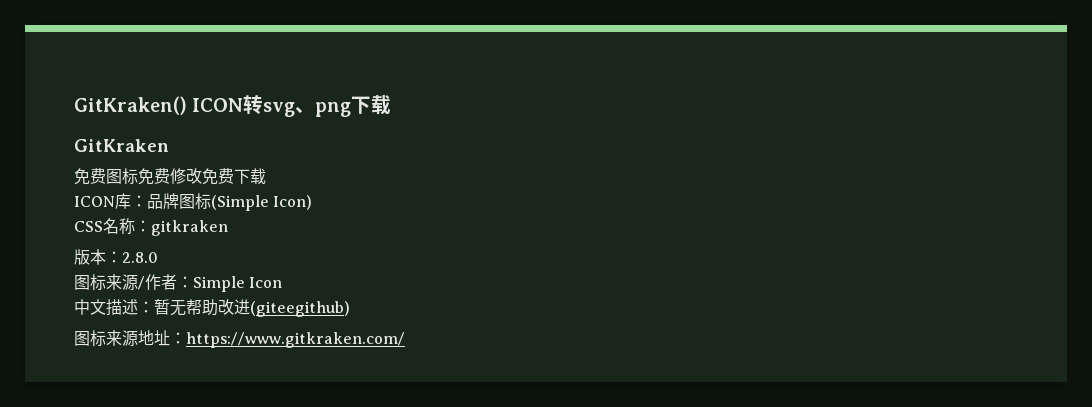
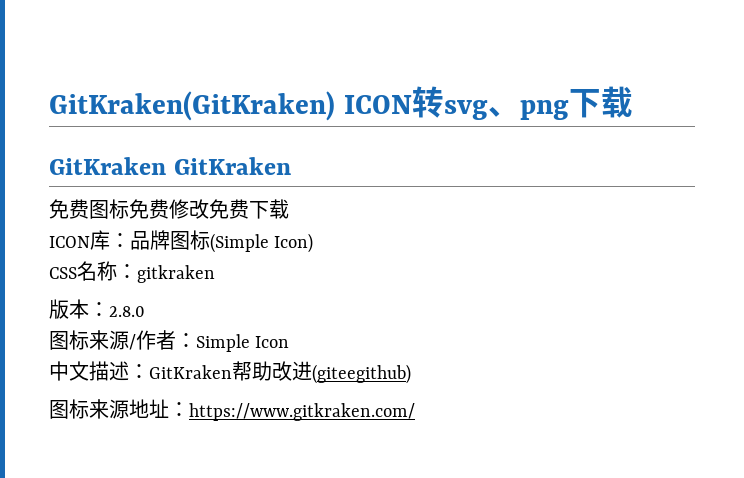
- GitKraken() ICON转svg、png下载
+ GitKraken(GitKraken) ICON转svg、png下载
- GitKraken
+ GitKraken GitKraken
- 中文描述：暂无帮助改进(giteegithub)
+ 中文描述：GitKraken帮助改进(giteegithub)

